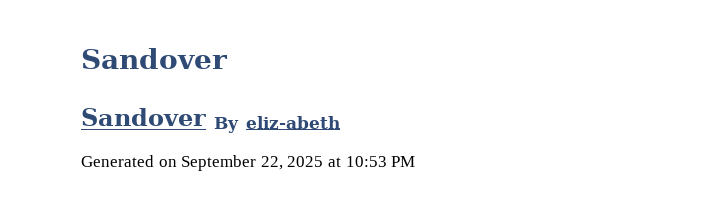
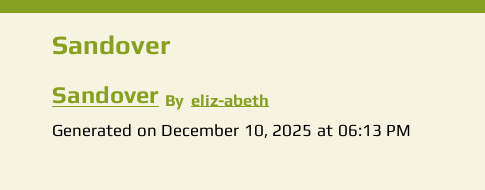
- Generated on September 22, 2025 at 10:53 PM
+ Generated on December 10, 2025 at 06:13 PM

